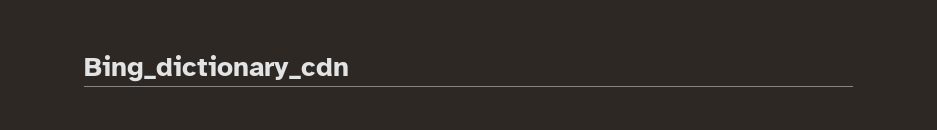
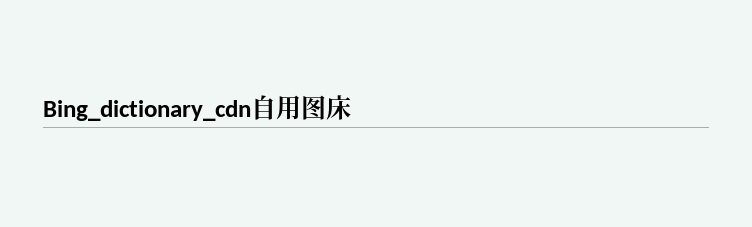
- Bing_dictionary_cdn
+ Bing_dictionary_cdn自用图床

